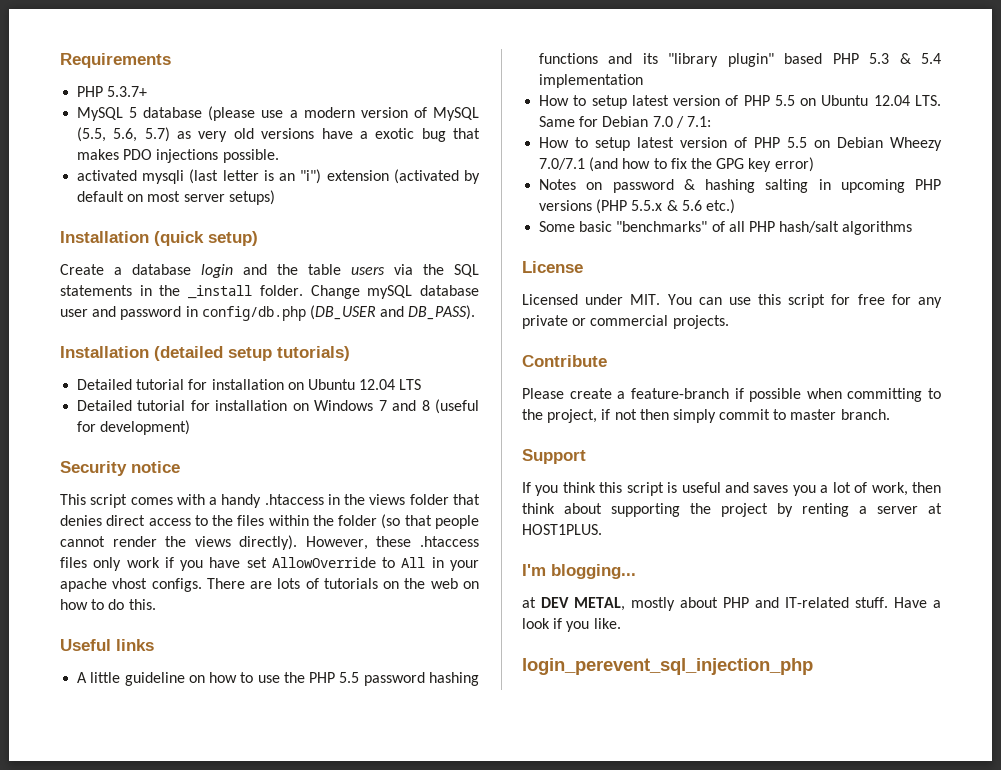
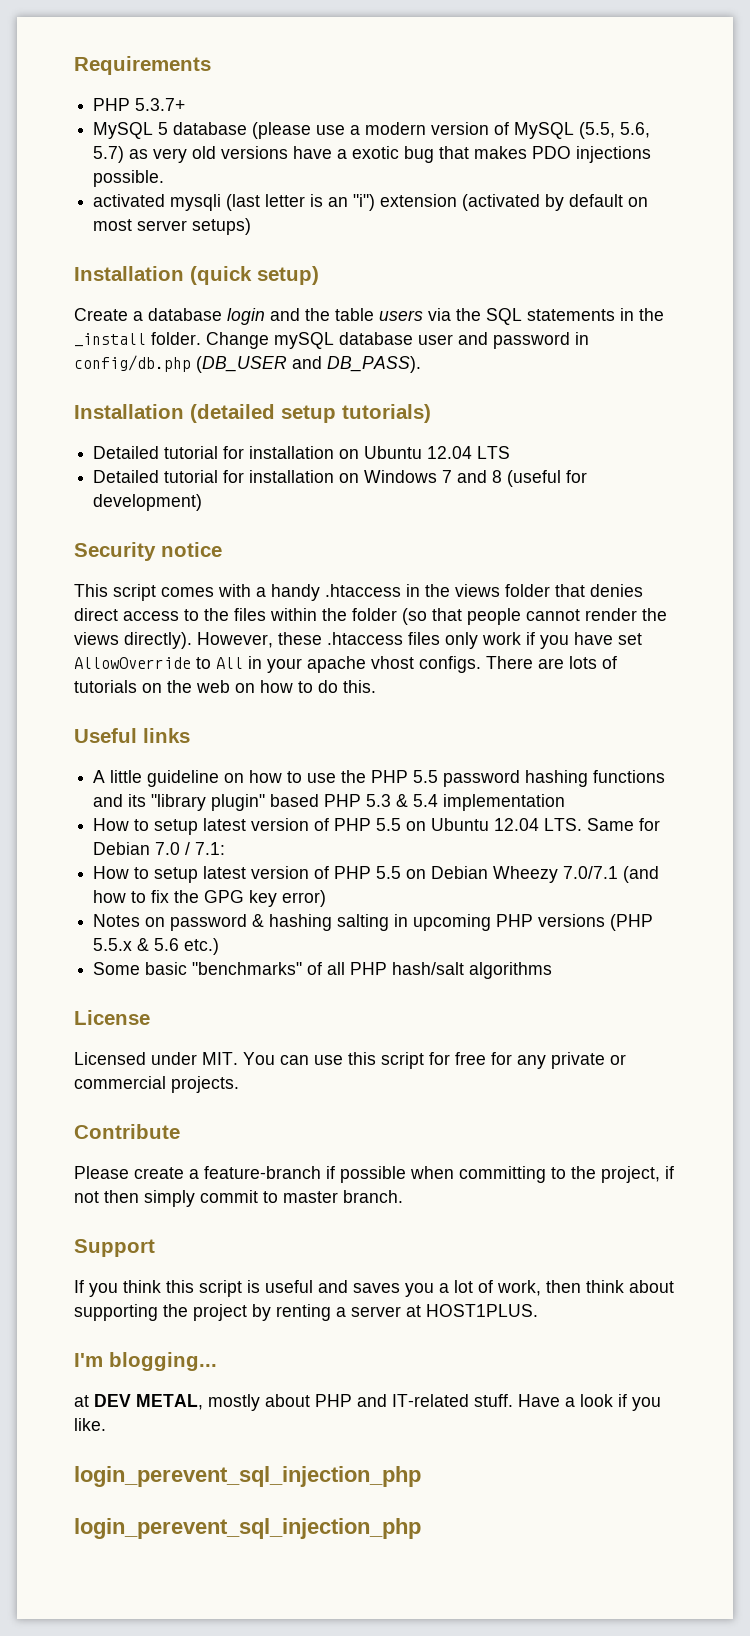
  Have a look if you like.
+ login_perevent_sql_injection_php

